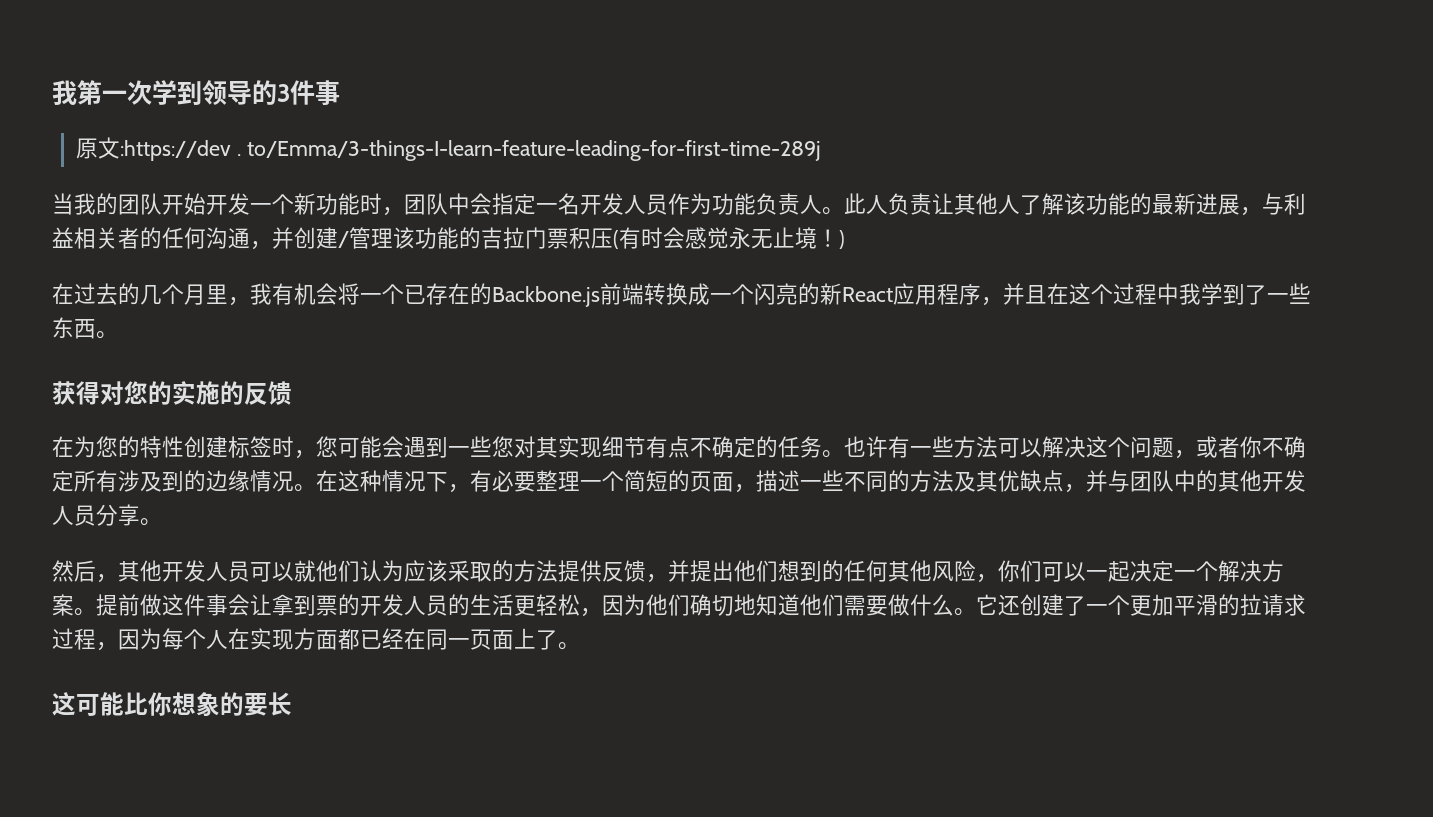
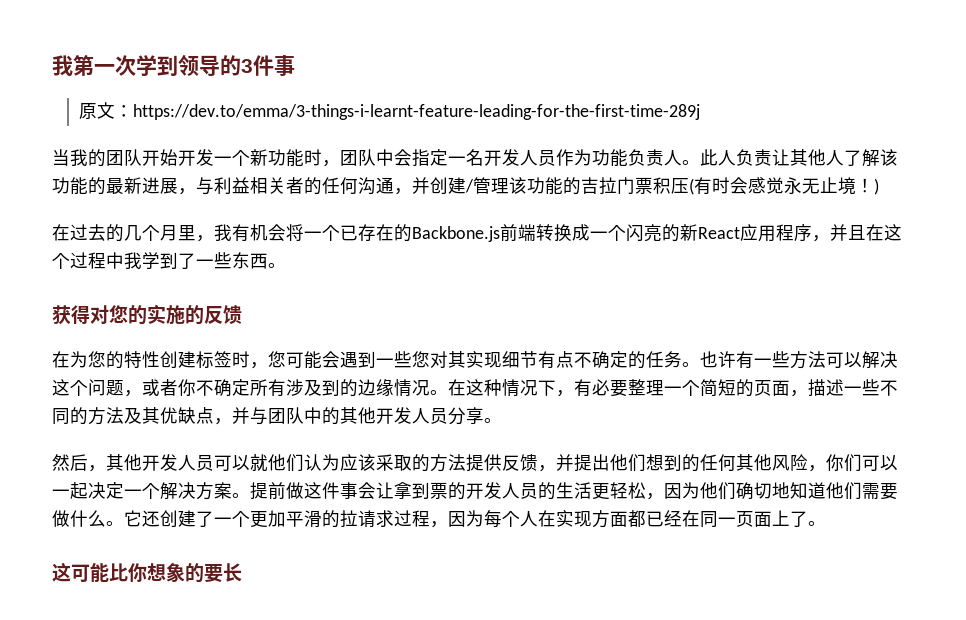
- 原文:https://dev . to/Emma/3-things-I-learn-feature-leading-for-first-time-289j
+ 原文：https://dev.to/emma/3-things-i-learnt-feature-leading-for-the-first-time-289j

